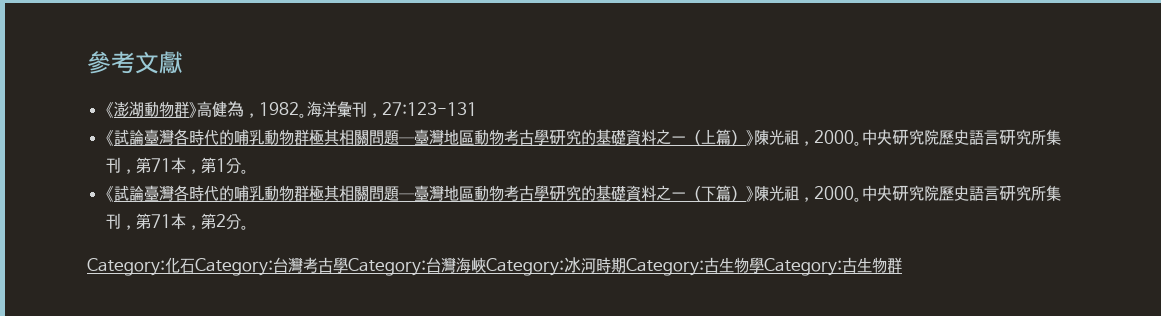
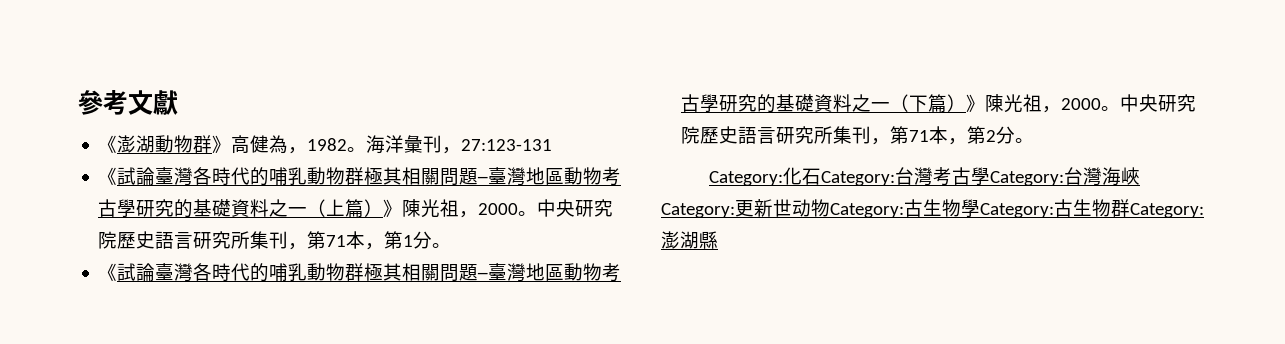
- Category:化石Category:台灣考古學Category:台灣海峽Category:冰河時期Category:古生物學Category:古生物群
+ Category:化石Category:台灣考古學Category:台灣海峽Category:更新世动物Category:古生物學Category:古生物群Category:澎湖縣

